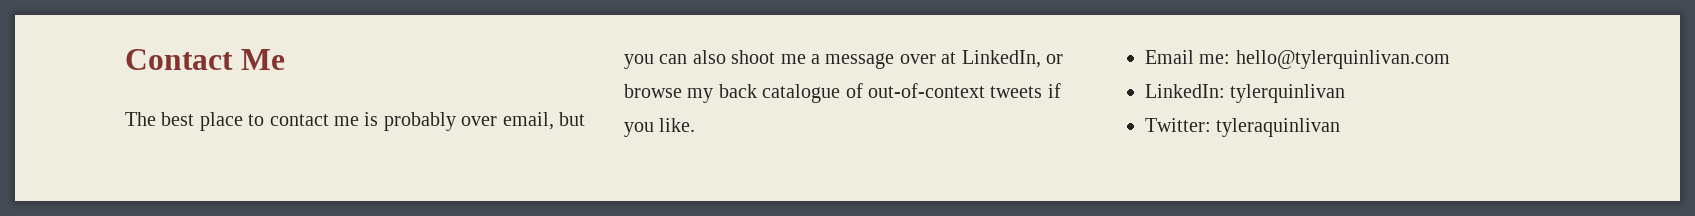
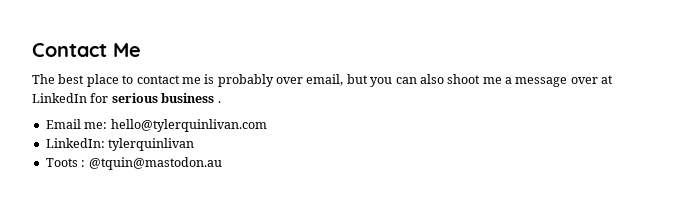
- The best place to contact me is probably over email, but you can also shoot me a message over at LinkedIn, or browse my back catalogue of out-of-context tweets if you like.
+ The best place to contact me is probably over email, but you can also shoot me a message over at LinkedIn for serious business .
- Twitter: tyleraquinlivan
+ Toots : @tquin@mastodon.au

